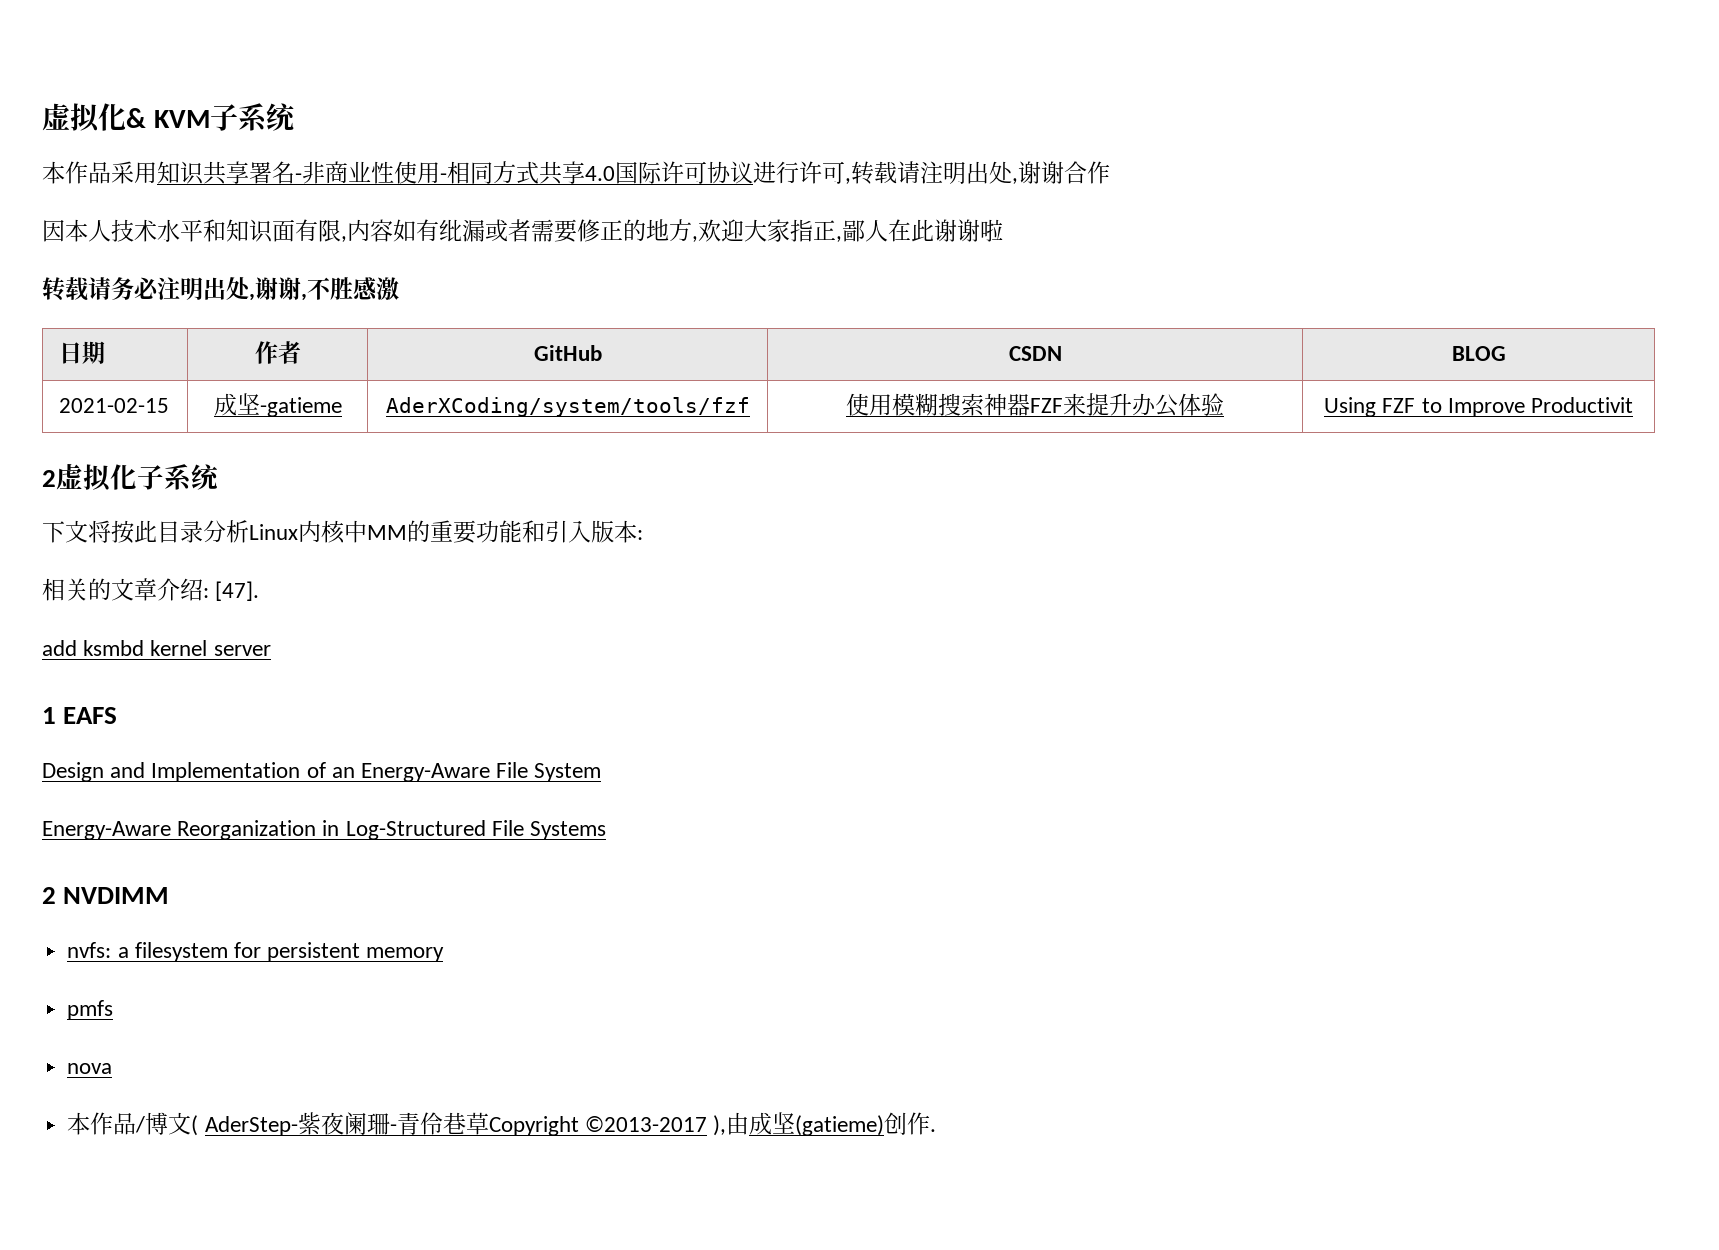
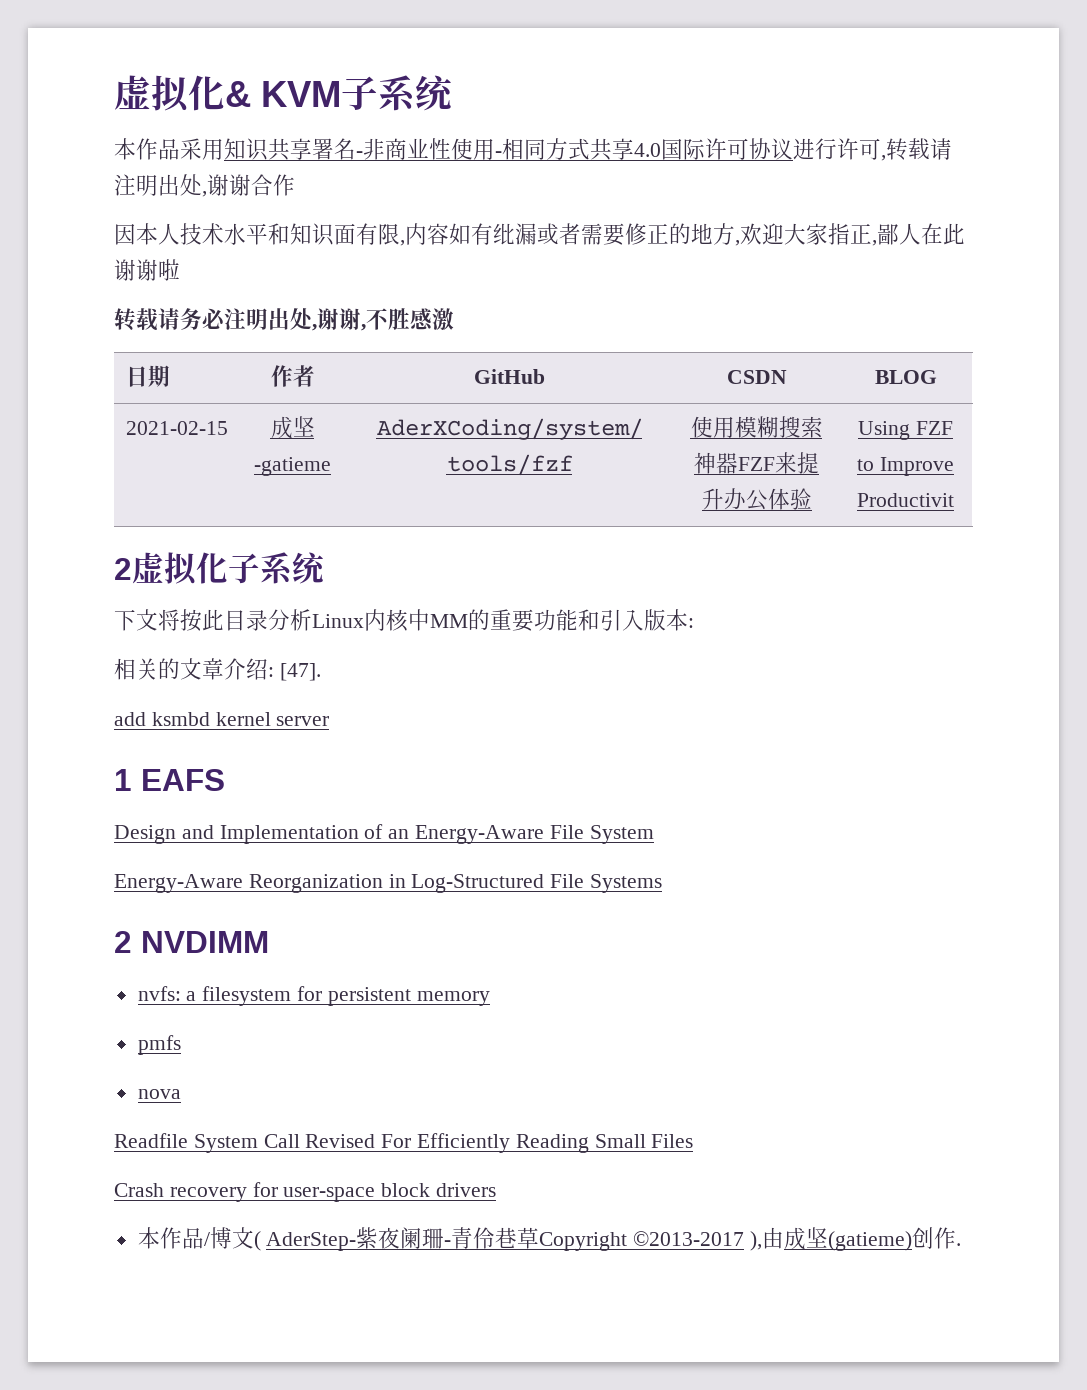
+ Readfile System Call Revised For Efficiently Reading Small Files
+ Crash recovery for user-space block drivers

